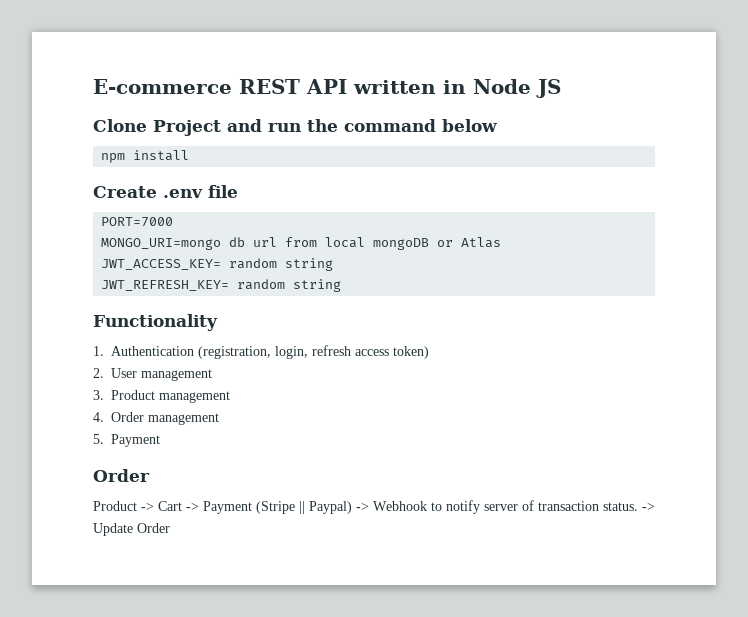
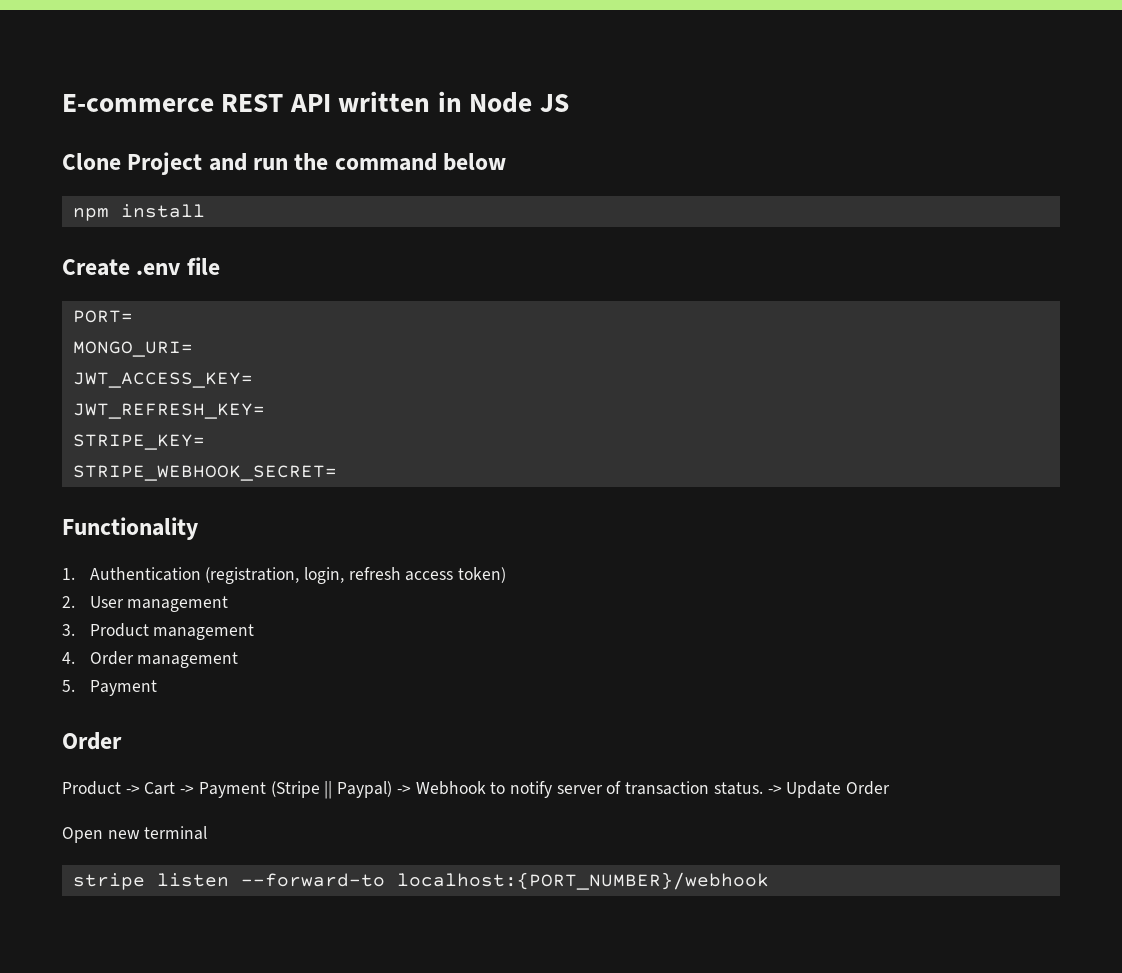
- PORT=7000
- MONGO_URI=mongo db url from local mongoDB or Atlas
+ PORT=
+ MONGO_URI=
- JWT_ACCESS_KEY= random string
+ JWT_ACCESS_KEY=
- JWT_REFRESH_KEY= random string
+ JWT_REFRESH_KEY=
+ STRIPE_KEY=
+ STRIPE_WEBHOOK_SECRET=
+ Open new terminal
+ stripe listen --forward-to localhost:{PORT_NUMBER}/webhook

